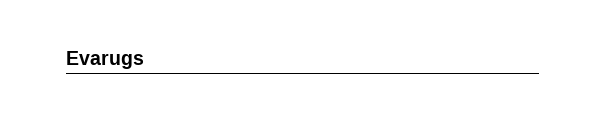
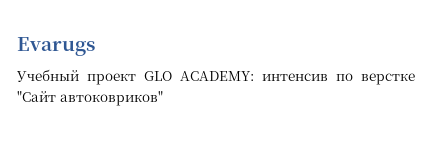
+ Учебный проект GLO ACADEMY: интенсив по верстке "Сайт автоковриков"

